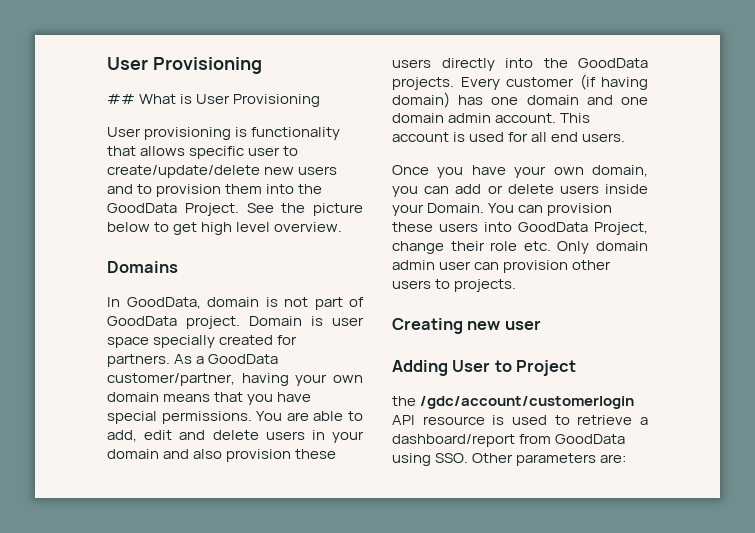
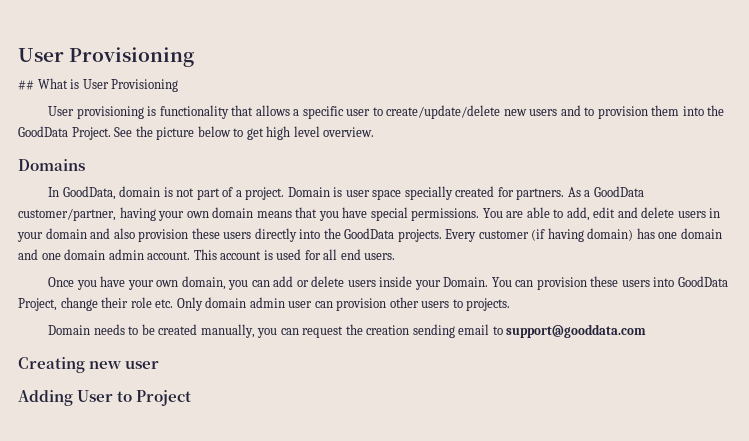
- User provisioning is functionality that allows specific user to create/update/delete new users and to provision them into the GoodData Project.
+ User provisioning is functionality that allows a specific user to create/update/delete new users and to provision them into the GoodData Project.
- In GoodData, domain is not part of GoodData project.
+ In GoodData, domain is not part of a project.
+ Domain needs to be created manually, you can request the creation sending email to support@gooddata.com
- the /gdc/account/customerlogin API resource is used to retrieve a dashboard/report from GoodData using SSO. Other parameters are:

